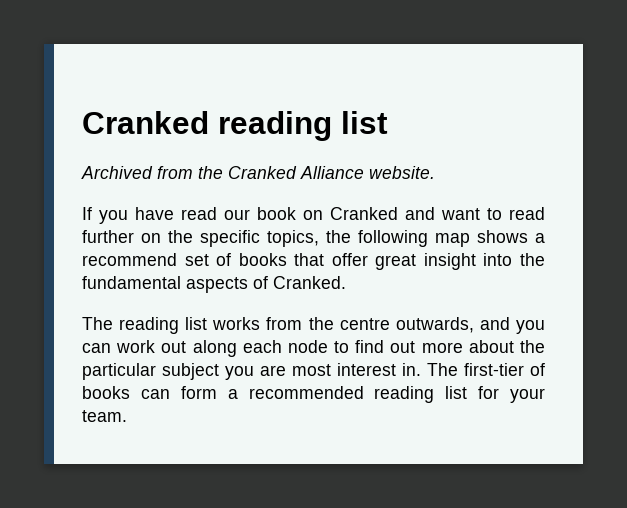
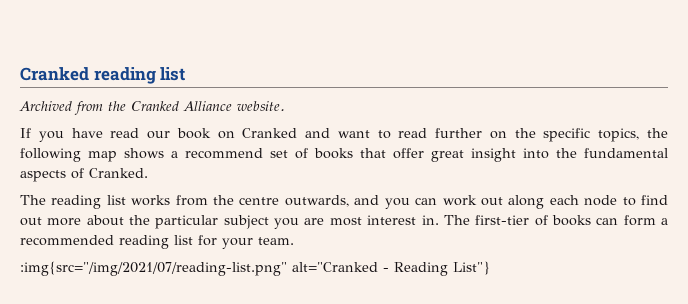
+ :img{src="/img/2021/07/reading-list.png" alt="Cranked - Reading List"}

